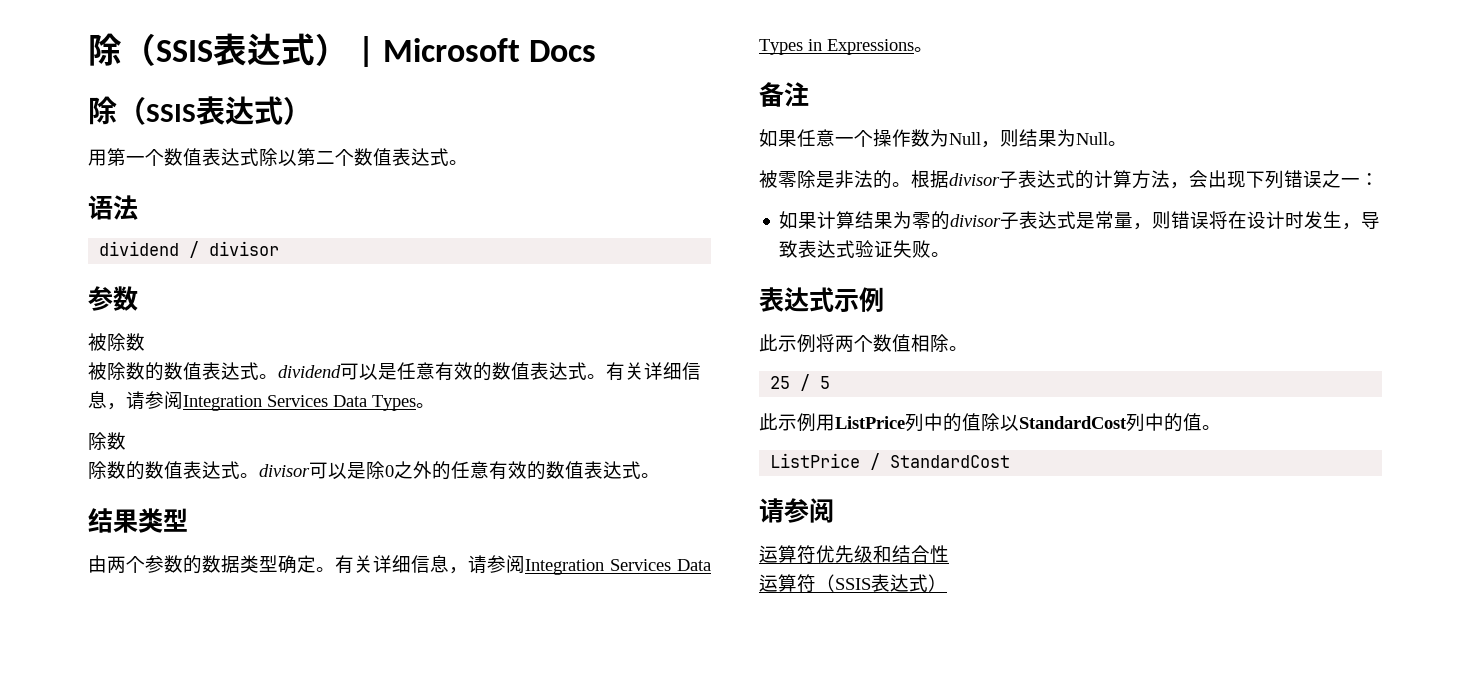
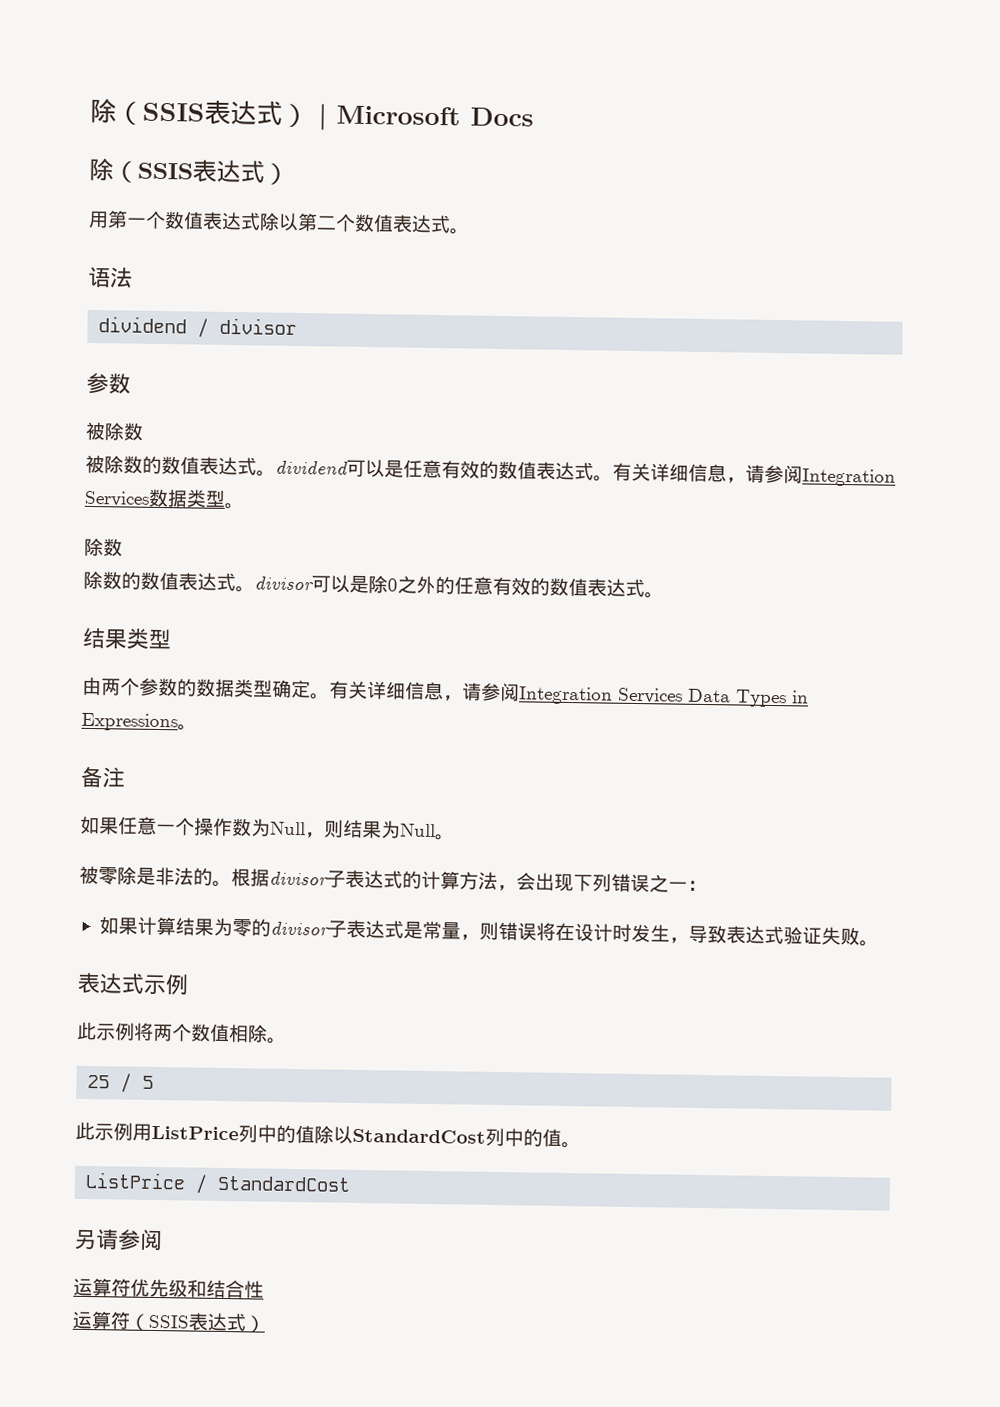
- 有关详细信息，请参阅Integration Services Data Types。
+ 有关详细信息，请参阅Integration Services数据类型。
  ListPrice / StandardCost
- 请参阅
+ 另请参阅

